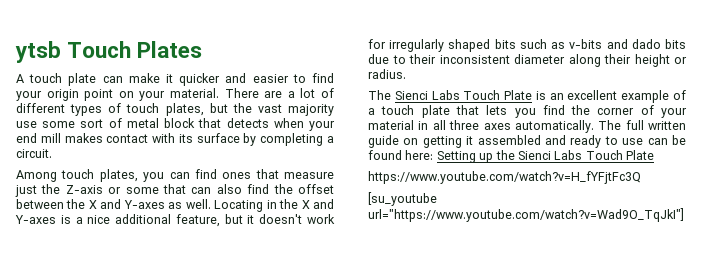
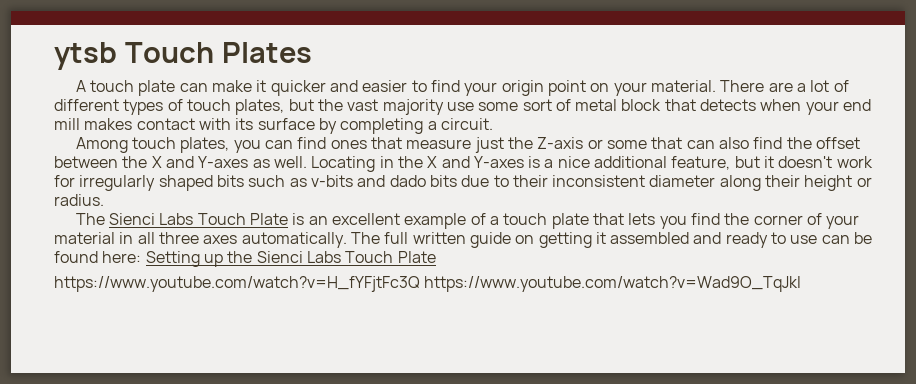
- https://www.youtube.com/watch?v=H_fYFjtFc3Q
- [su_youtube url="https://www.youtube.com/watch?v=Wad9O_TqJkI"]
+ https://www.youtube.com/watch?v=H_fYFjtFc3Q https://www.youtube.com/watch?v=Wad9O_TqJkI

